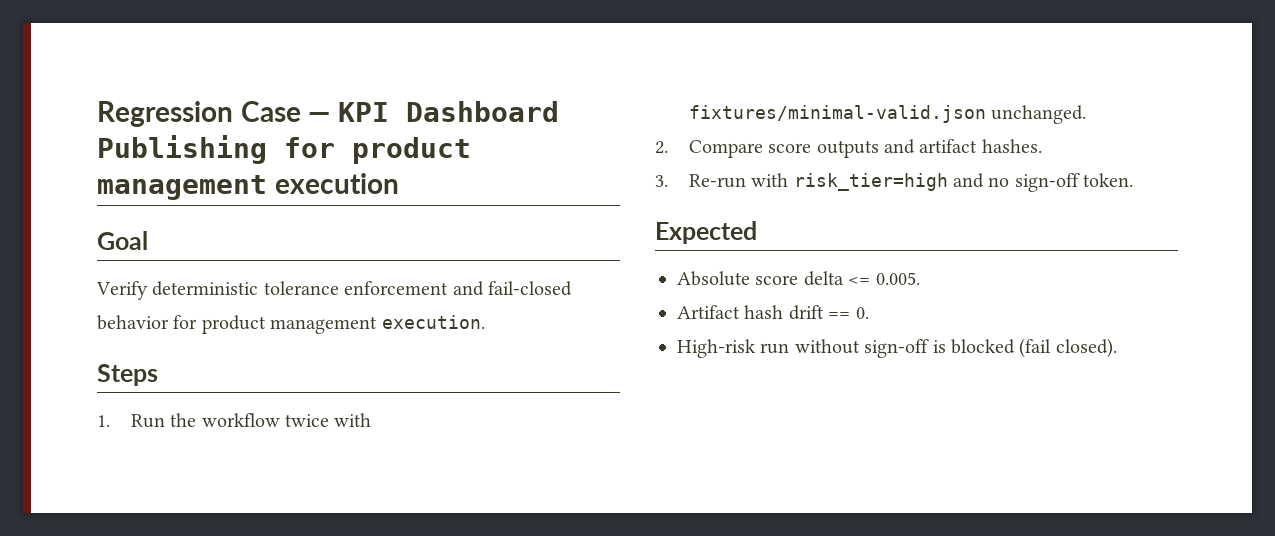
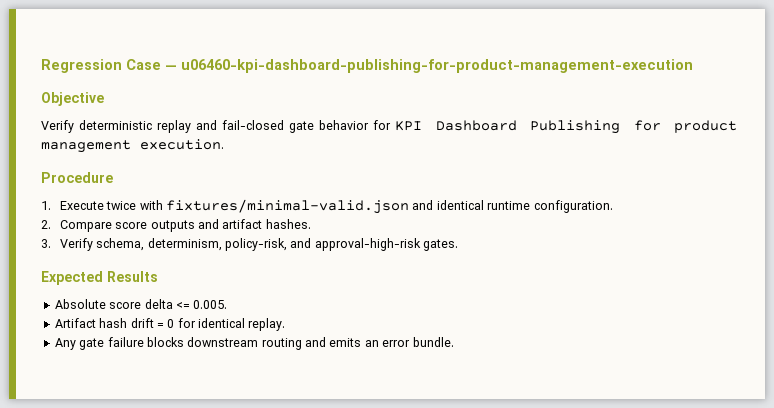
- Regression Case — KPI Dashboard Publishing for product management execution
- Goal
- Verify deterministic tolerance enforcement and fail-closed behavior for product management execution.
+ Regression Case — u06460-kpi-dashboard-publishing-for-product-management-execution
+ Objective
+ Verify deterministic replay and fail-closed gate behavior for KPI Dashboard Publishing for product management execution.
- Steps
+ Procedure
- 1. Run the workflow twice with fixtures/minimal-valid.json unchanged.
+ 1. Execute twice with fixtures/minimal-valid.json and identical runtime configuration.
- 3. Re-run with risk_tier=high and no sign-off token.
+ 3. Verify schema, determinism, policy-risk, and approval-high-risk gates.
- Expected
+ Expected Results
- Artifact hash drift == 0.
- High-risk run without sign-off is blocked (fail closed).
+ Artifact hash drift = 0 for identical replay.
+ Any gate failure blocks downstream routing and emits an error bundle.

